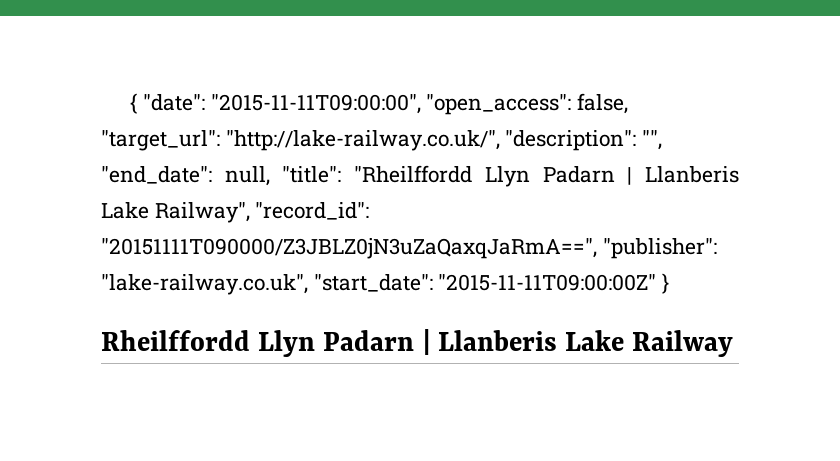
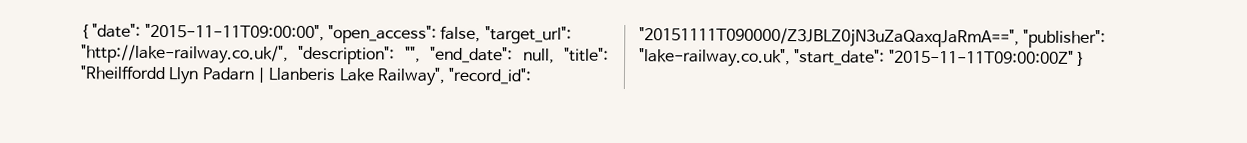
- Rheilffordd Llyn Padarn | Llanberis Lake Railway

